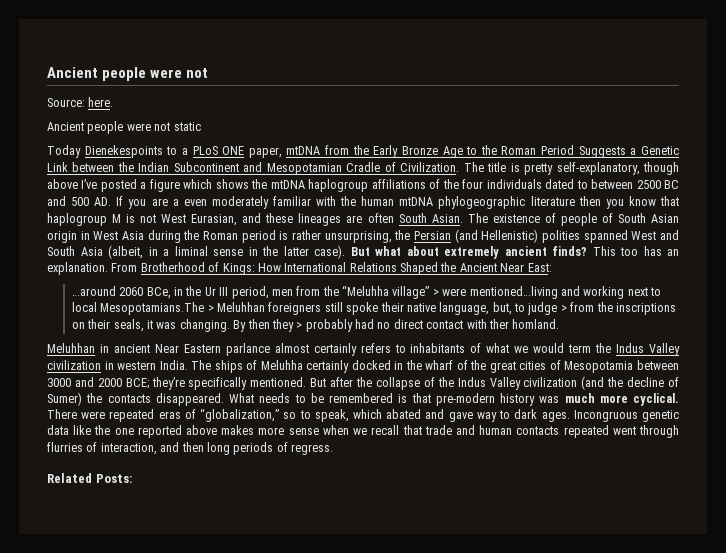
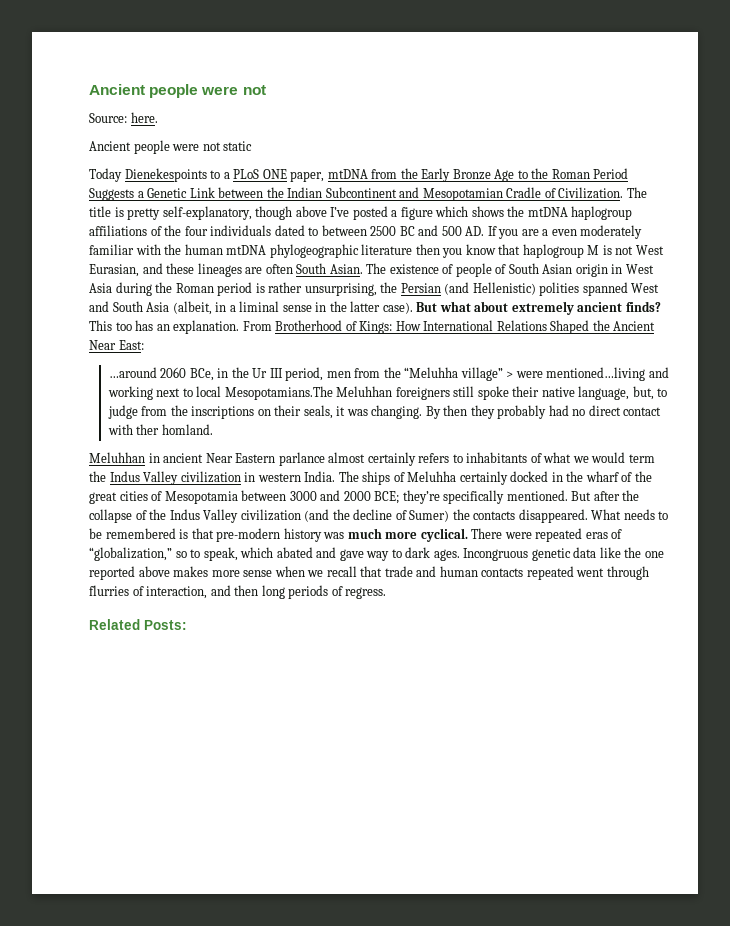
- …around 2060 BCe, in the Ur III period, men from the “Meluhha village” > were mentioned…living and working next to local Mesopotamians.The > Meluhhan foreigners still spoke their native language, but, to judge > from the inscriptions on their seals, it was changing.
+ …around 2060 BCe, in the Ur III period, men from the “Meluhha village” > were mentioned…living and working next to local Mesopotamians.The Meluhhan foreigners still spoke their native language, but, to judge from the inscriptions on their seals, it was changing.
- By then they > probably had no direct contact with ther homland.
+ By then they probably had no direct contact with ther homland.

